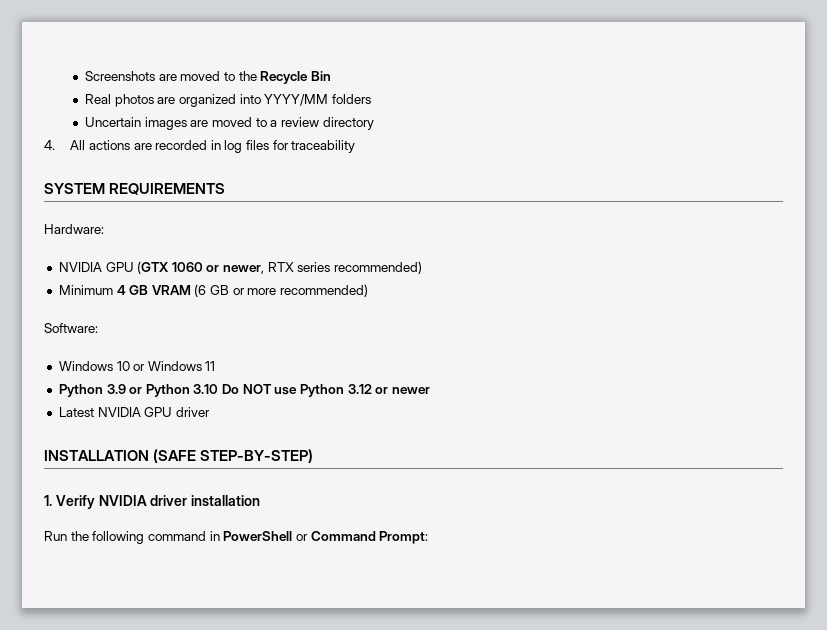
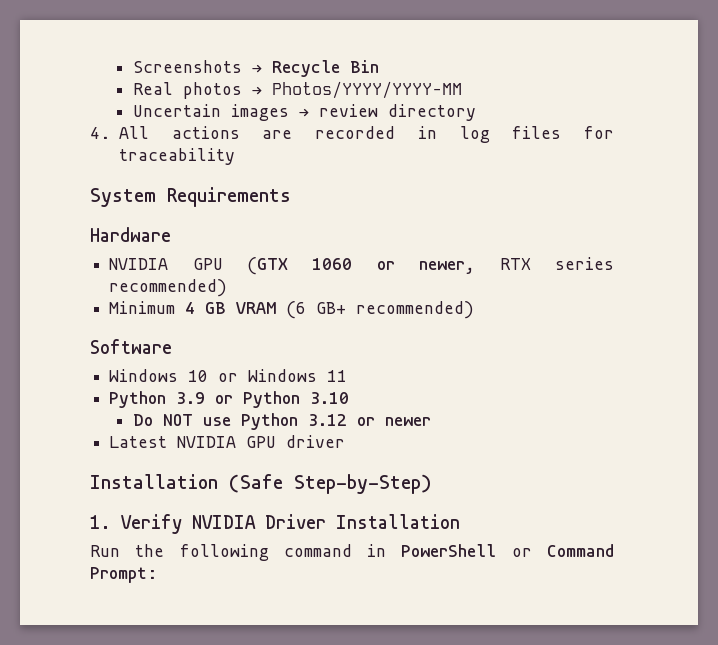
- Screenshots are moved to the Recycle Bin
+ Screenshots → Recycle Bin
- Real photos are organized into YYYY/MM folders
- Uncertain images are moved to a review directory
+ Real photos → Photos/YYYY/YYYY-MM
+ Uncertain images → review directory
- SYSTEM REQUIREMENTS
- Hardware:
+ System Requirements
+ Hardware
- Minimum 4 GB VRAM (6 GB or more recommended)
- Software:
+ Minimum 4 GB VRAM (6 GB+ recommended)
+ Software
- Python 3.9 or Python 3.10 Do NOT use Python 3.12 or newer
+ Python 3.9 or Python 3.10
+ Do NOT use Python 3.12 or newer
- INSTALLATION (SAFE STEP-BY-STEP)
+ Installation (Safe Step-by-Step)
- 1. Verify NVIDIA driver installation
+ 1. Verify NVIDIA Driver Installation

